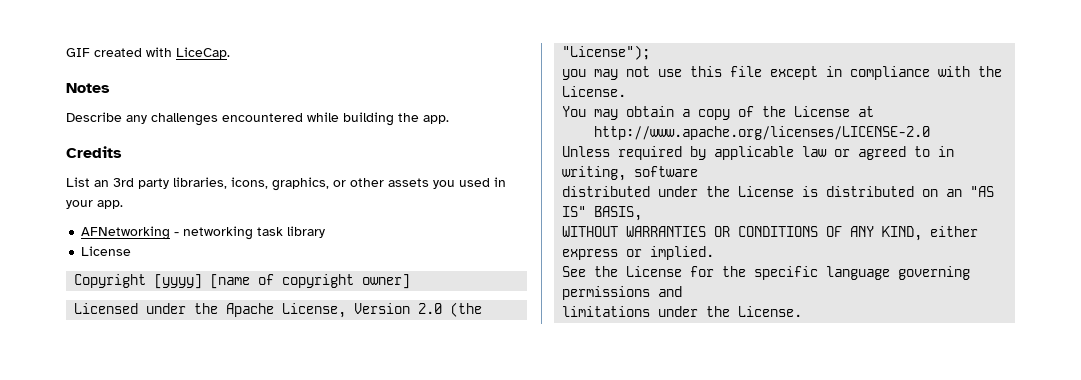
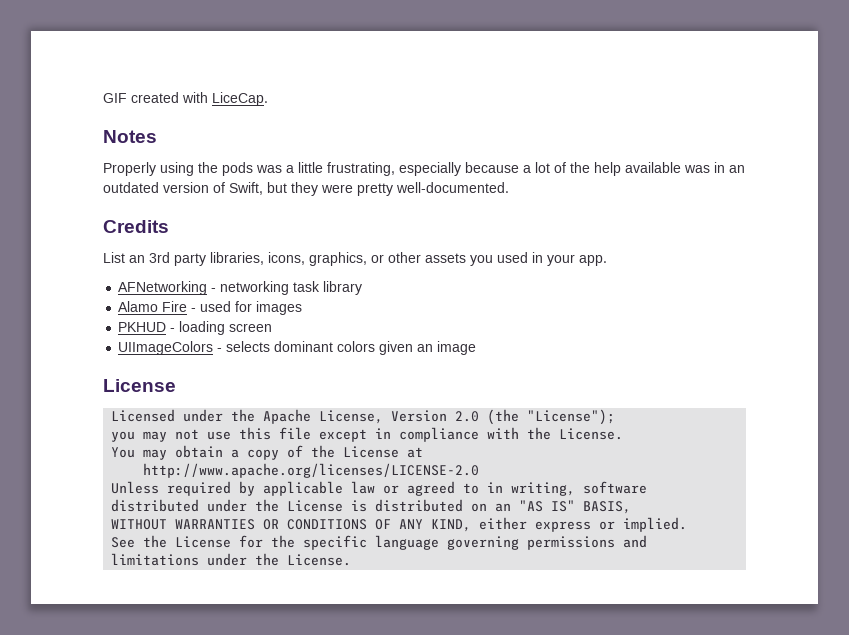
- Describe any challenges encountered while building the app.
+ Properly using the pods was a little frustrating, especially because a lot of the help available was in an outdated version of Swift, but they were pretty well-documented.
  AFNetworking - networking task library
+ Alamo Fire - used for images
+ PKHUD - loading screen
+ UIImageColors - selects dominant colors given an image
  License
- Copyright [yyyy] [name of copyright owner]

